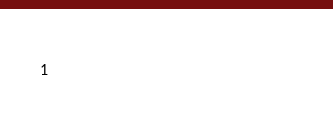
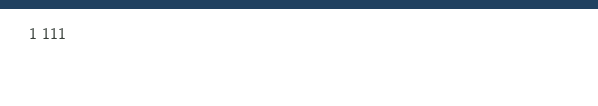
- 1
+ 1 111

